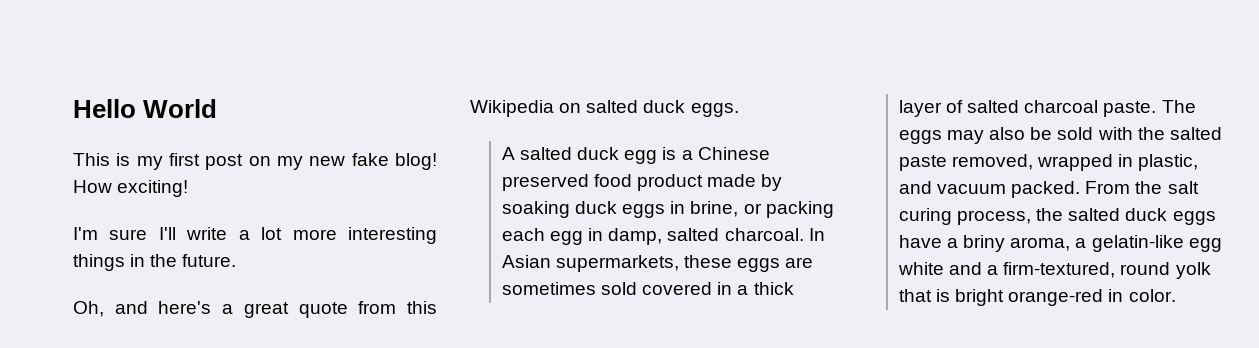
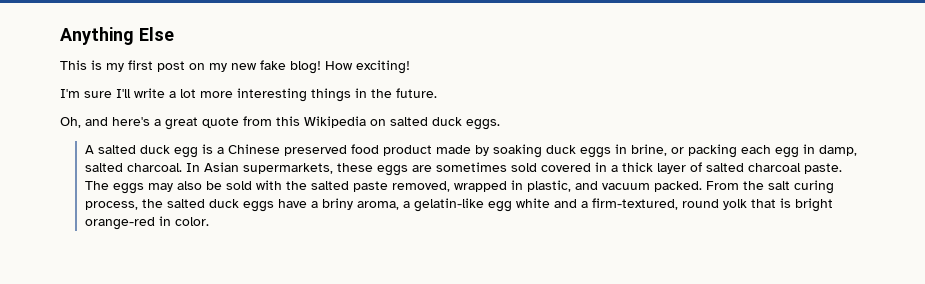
- Hello World
+ Anything Else

